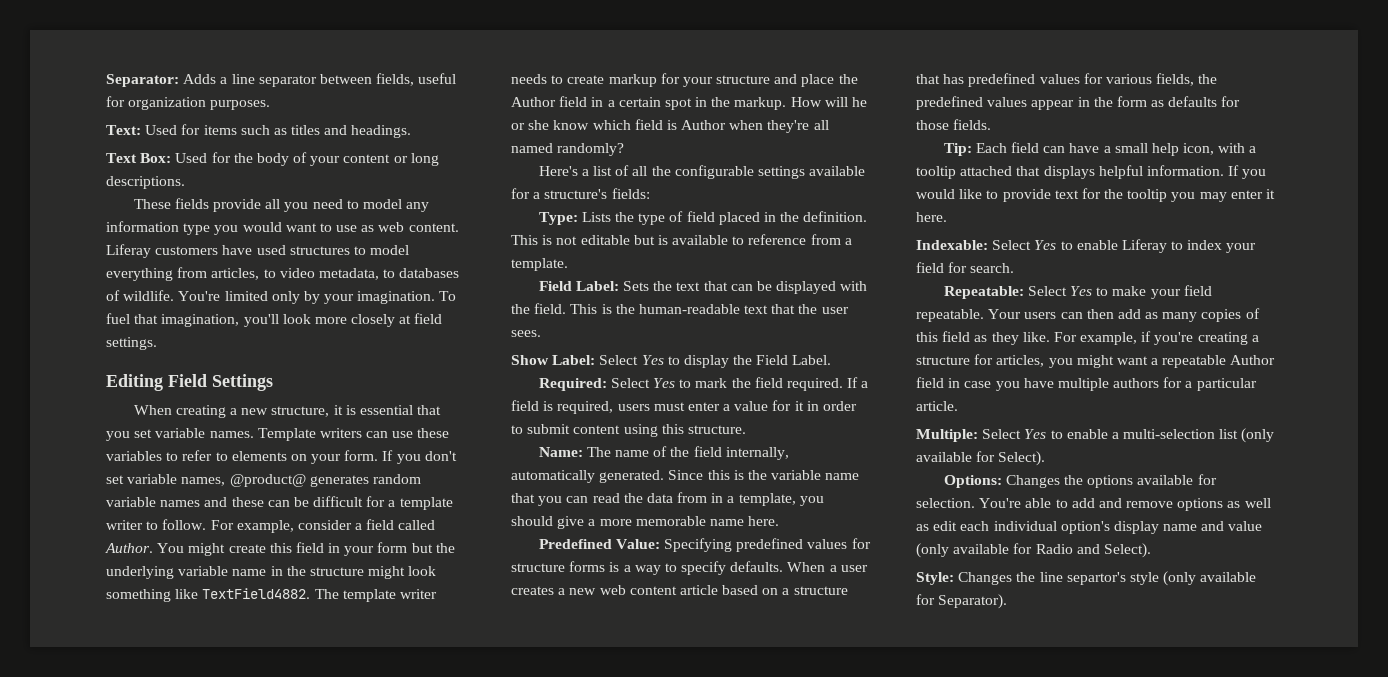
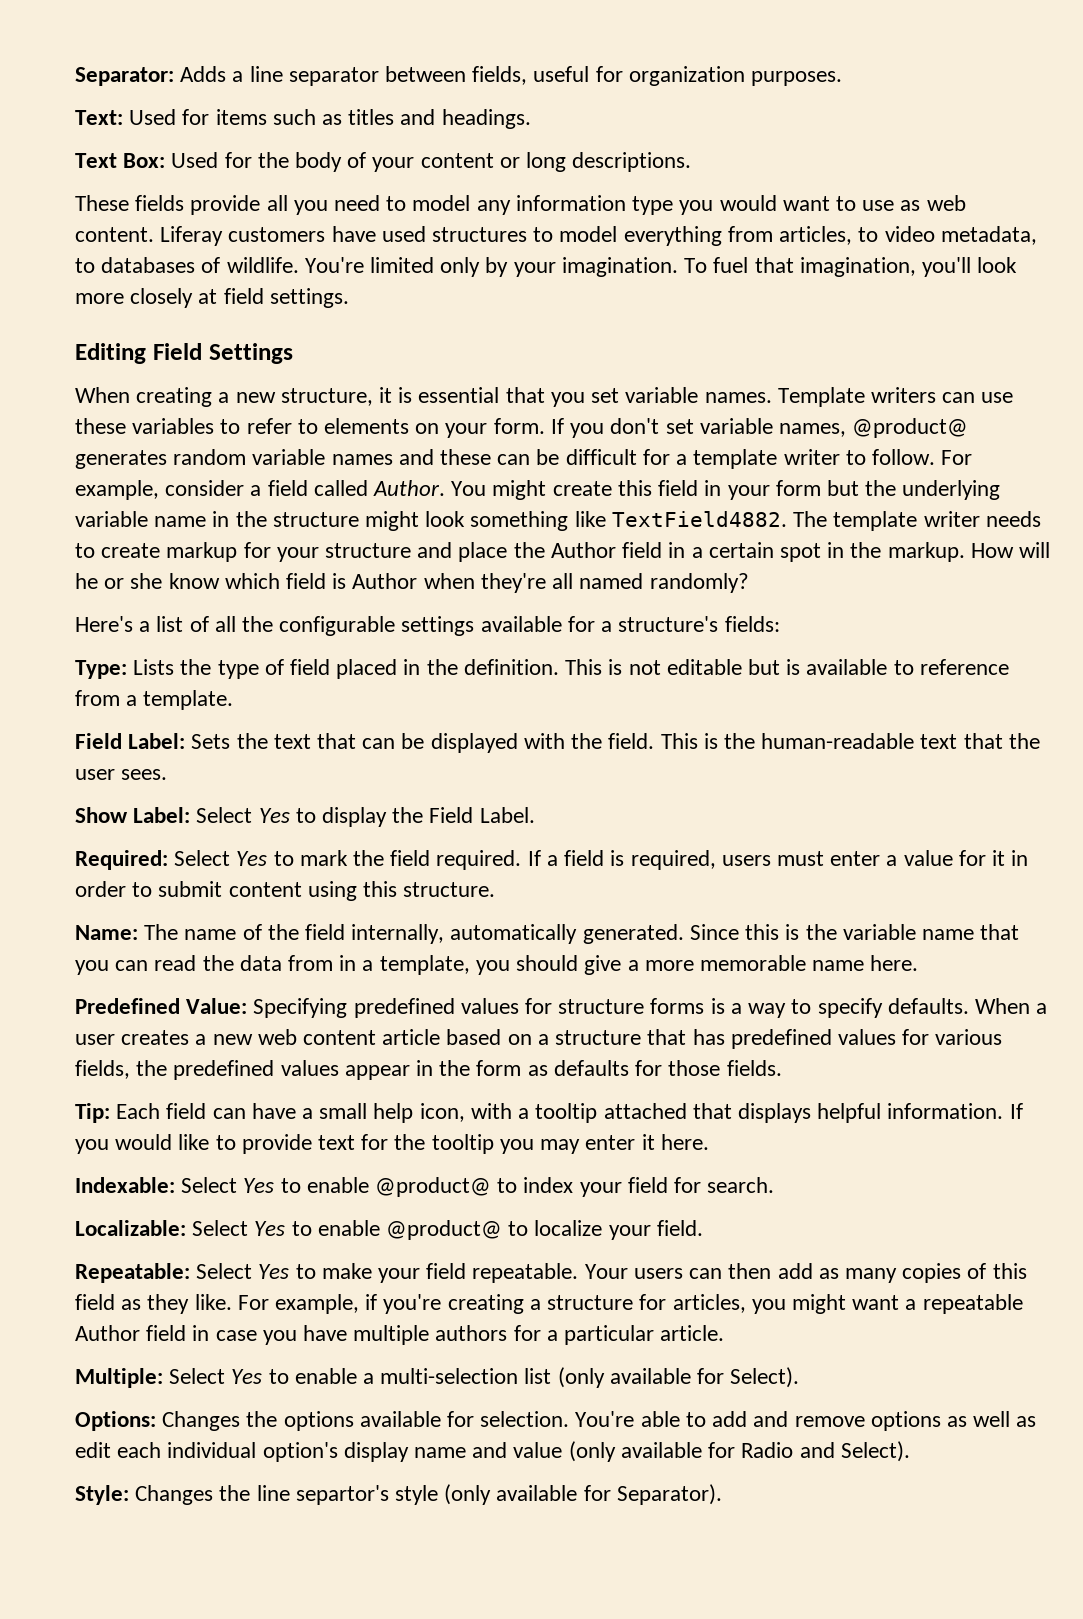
- Indexable: Select Yes to enable Liferay to index your field for search.
+ Indexable: Select Yes to enable @product@ to index your field for search.
+ Localizable: Select Yes to enable @product@ to localize your field.

